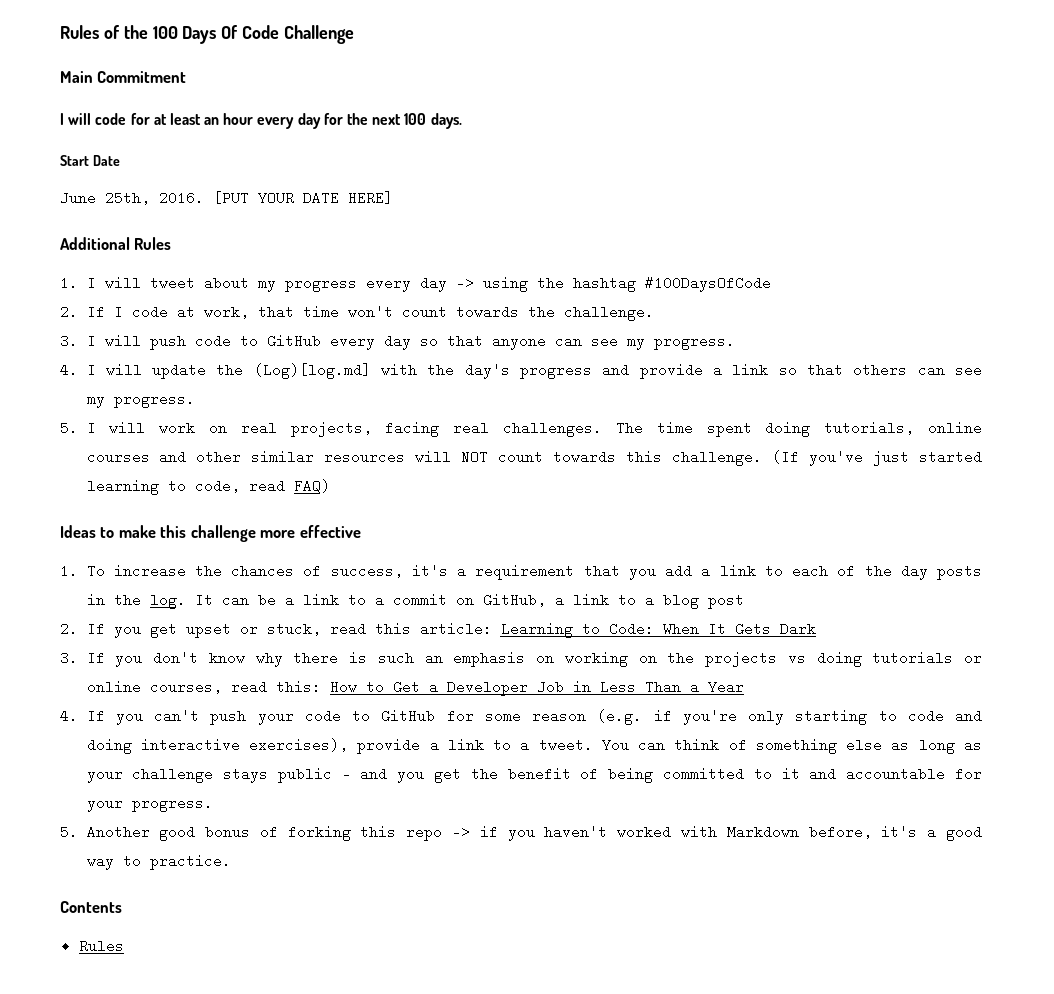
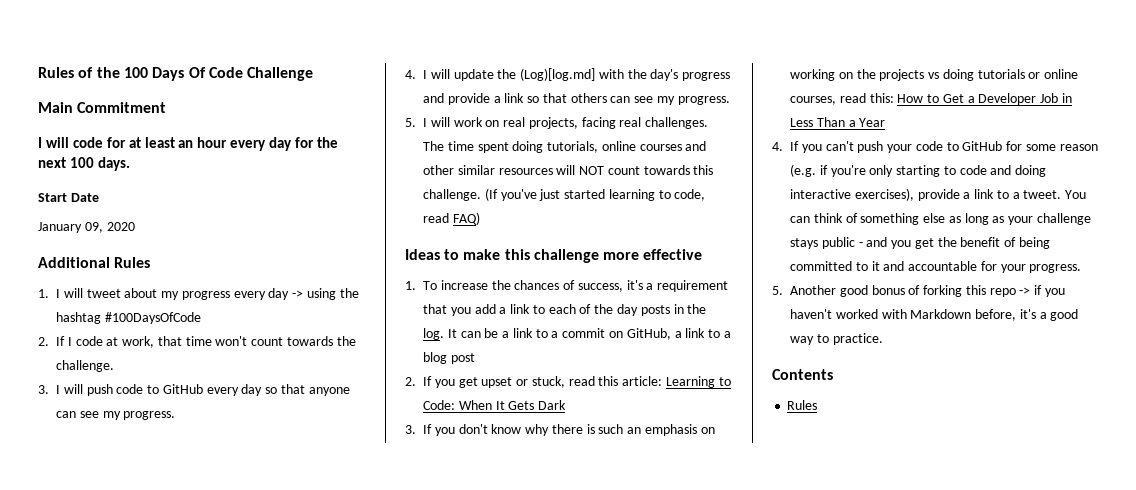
- June 25th, 2016. [PUT YOUR DATE HERE]
+ January 09, 2020

